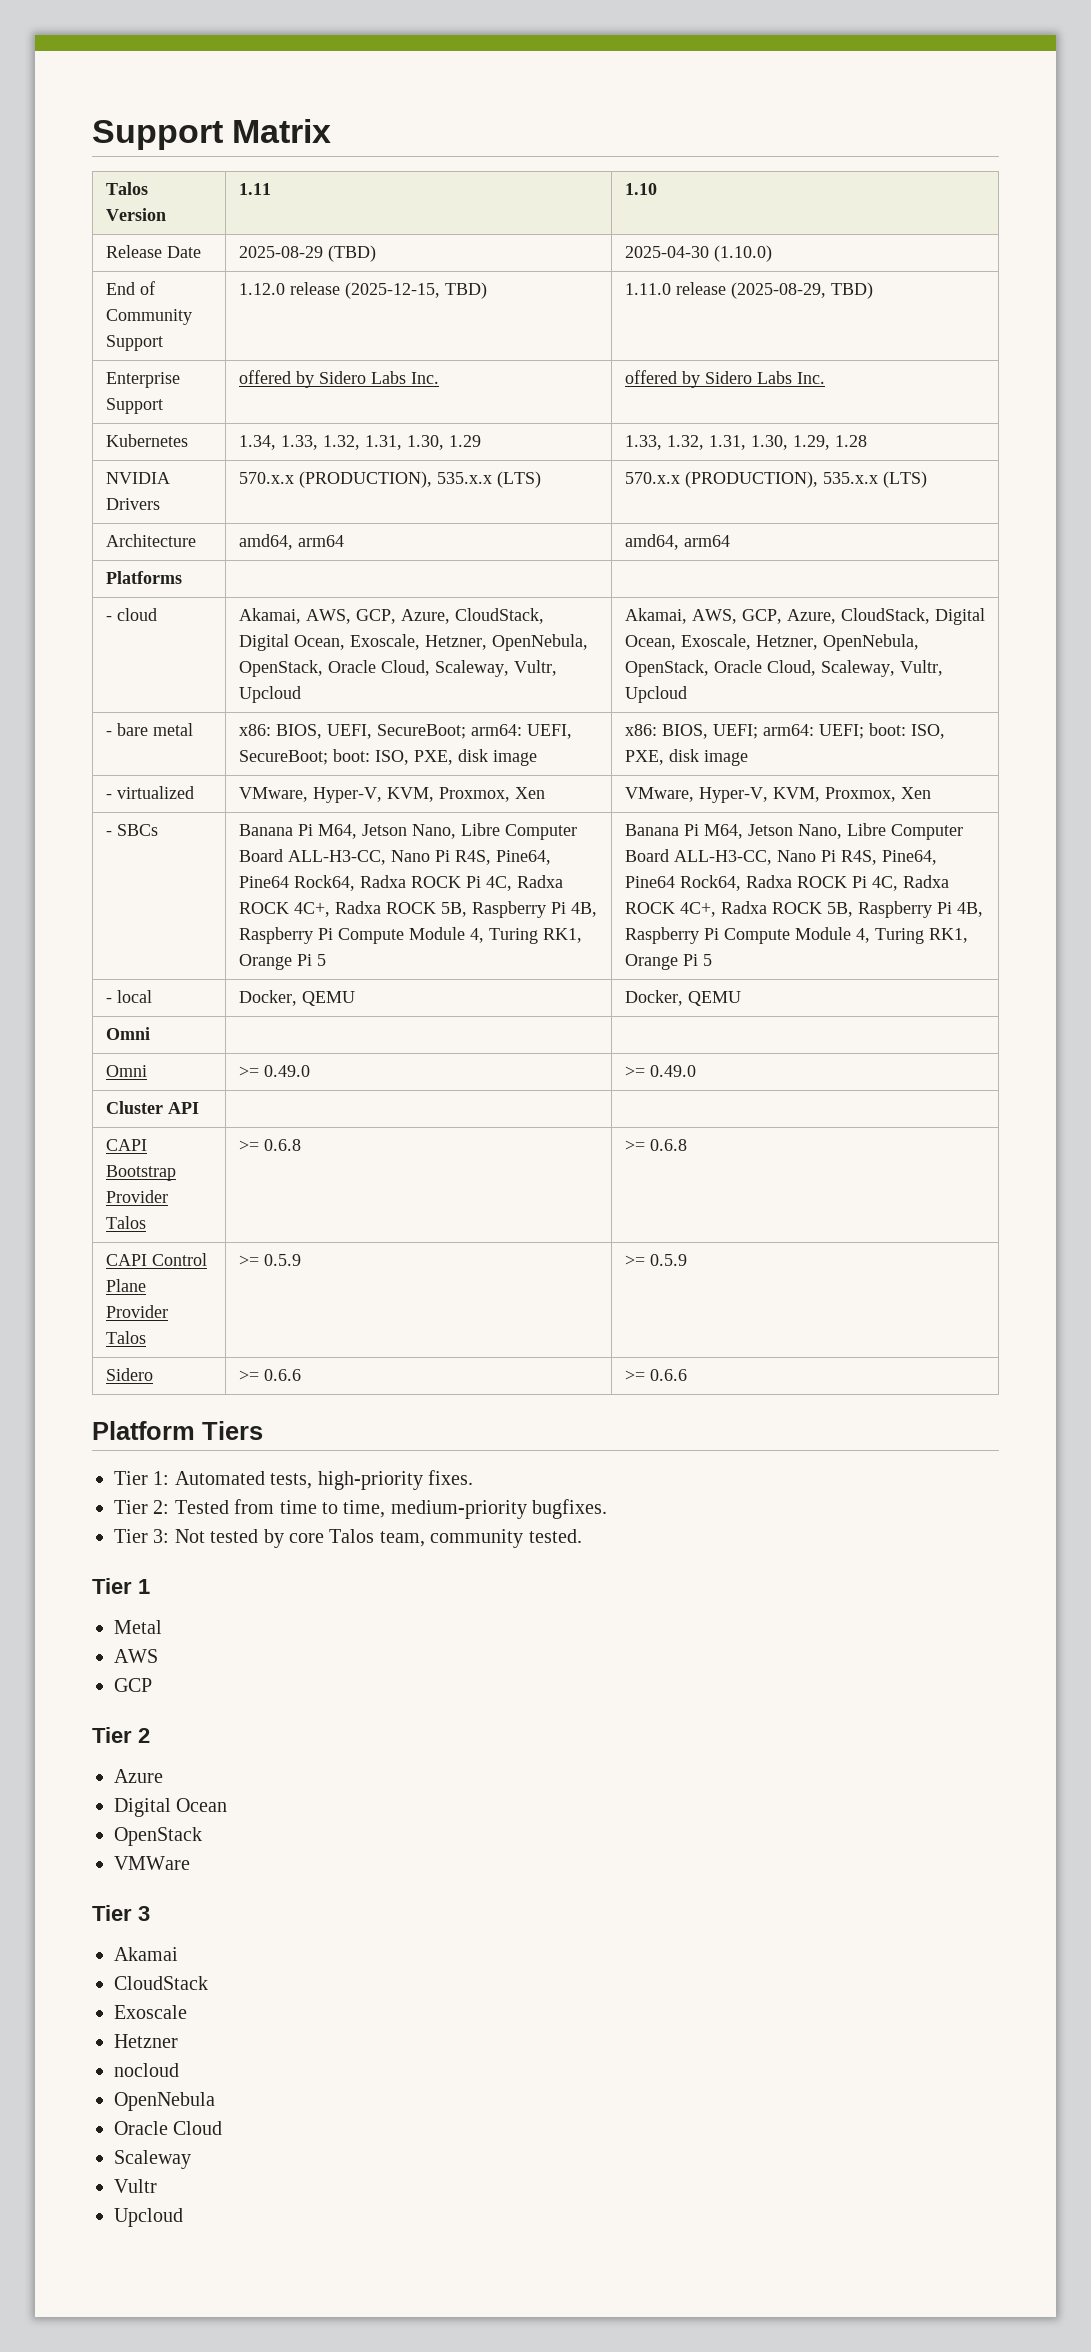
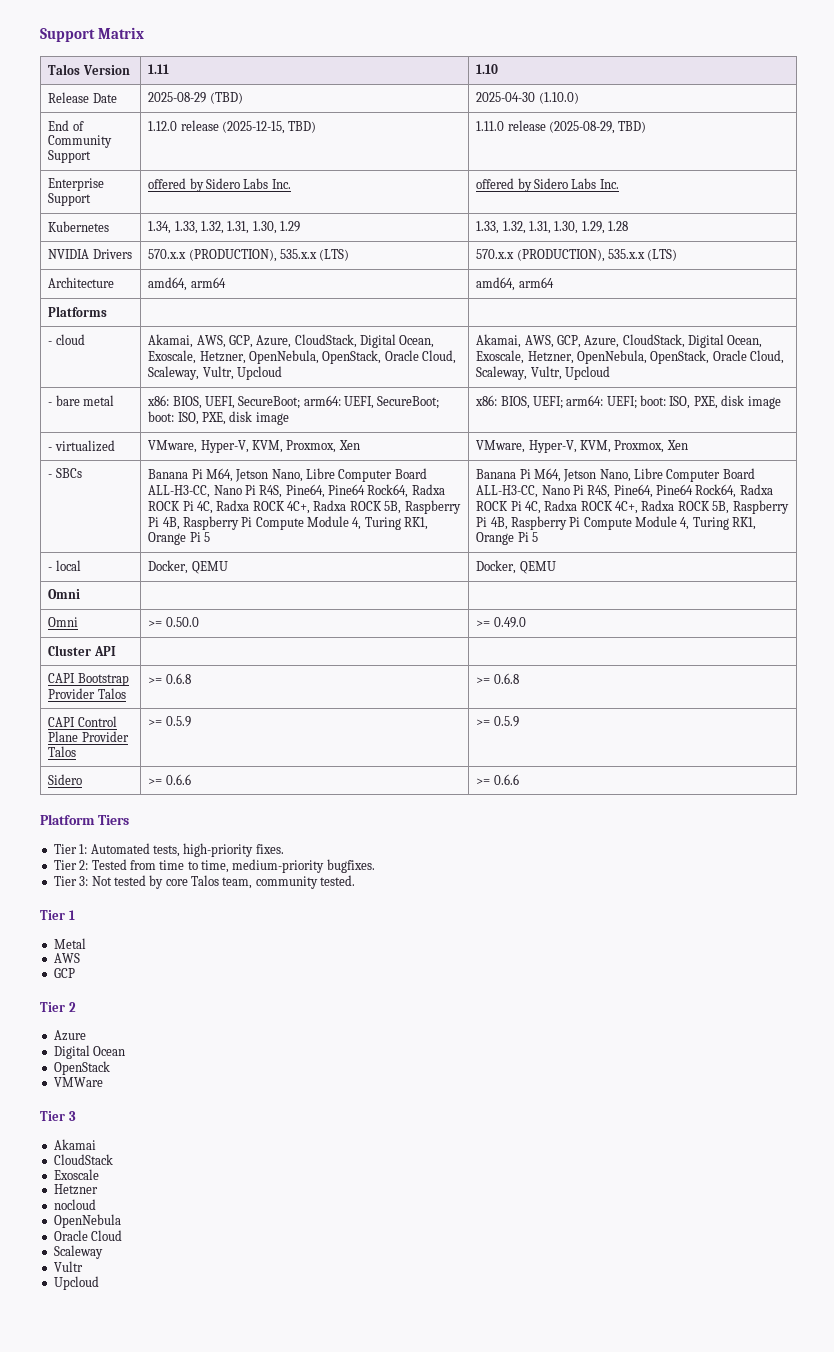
- Omni | >= 0.49.0 | >= 0.49.0
+ Omni | >= 0.50.0 | >= 0.49.0

